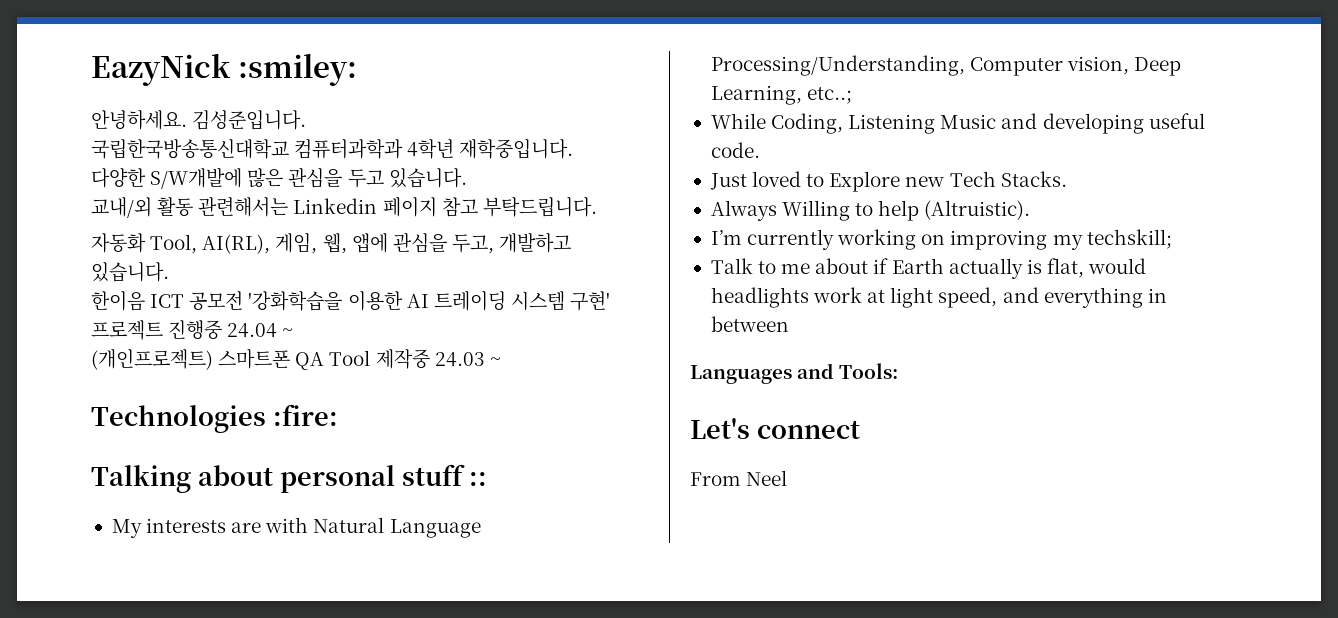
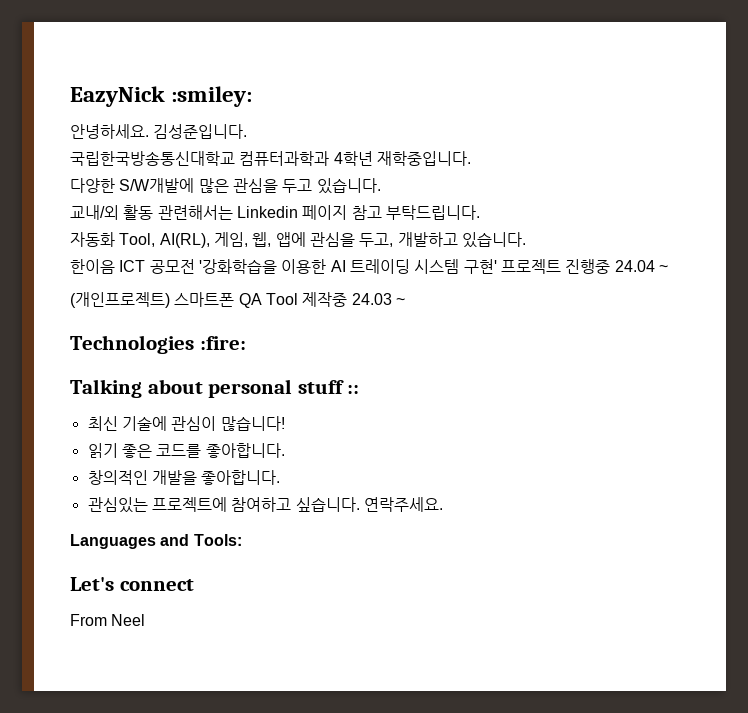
- My interests are with Natural Language Processing/Understanding, Computer vision, Deep Learning, etc..;
- While Coding, Listening Music and developing useful code.
- Just loved to Explore new Tech Stacks.
- Always Willing to help (Altruistic).
- I’m currently working on improving my techskill;
- Talk to me about if Earth actually is flat, would headlights work at light speed, and everything in between
+ 최신 기술에 관심이 많습니다!
+ 읽기 좋은 코드를 좋아합니다.
+ 창의적인 개발을 좋아합니다.
+ 관심있는 프로젝트에 참여하고 싶습니다. 연락주세요.

